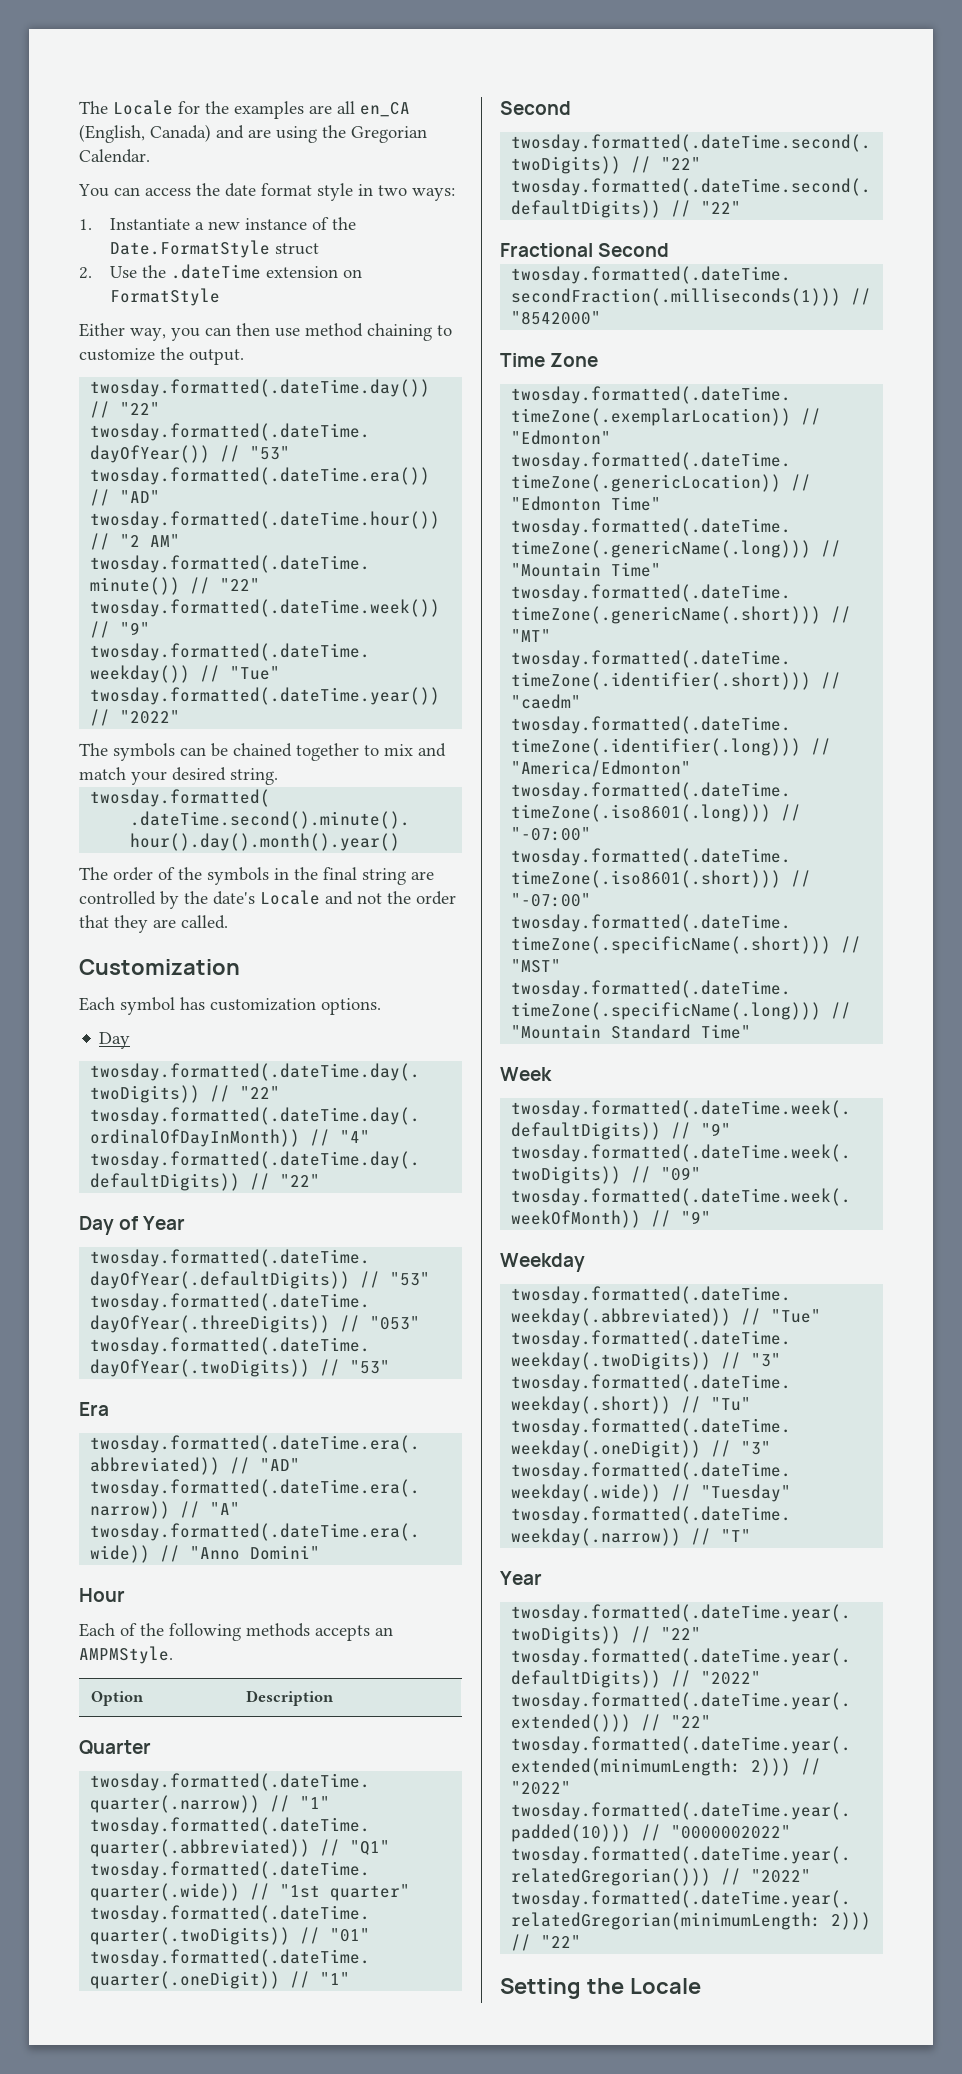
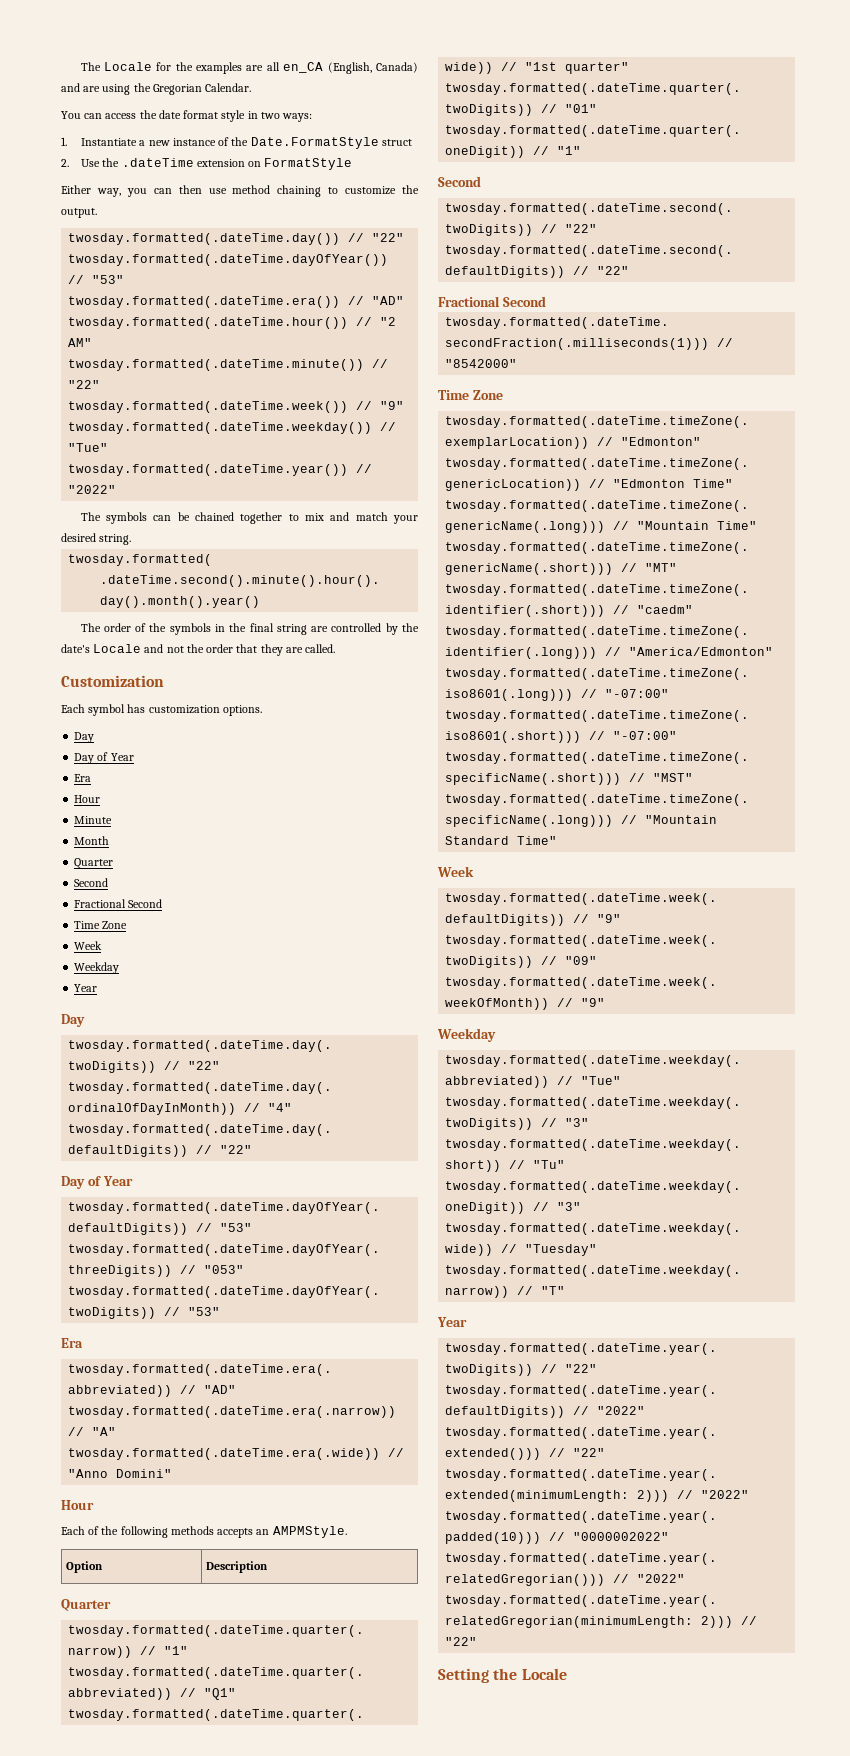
  Each symbol has customization options.
+ Day
+ Day of Year
+ Era
+ Hour
+ Minute
+ Month
+ Quarter
+ Second
+ Fractional Second
+ Time Zone
+ Week
+ Weekday
+ Year

